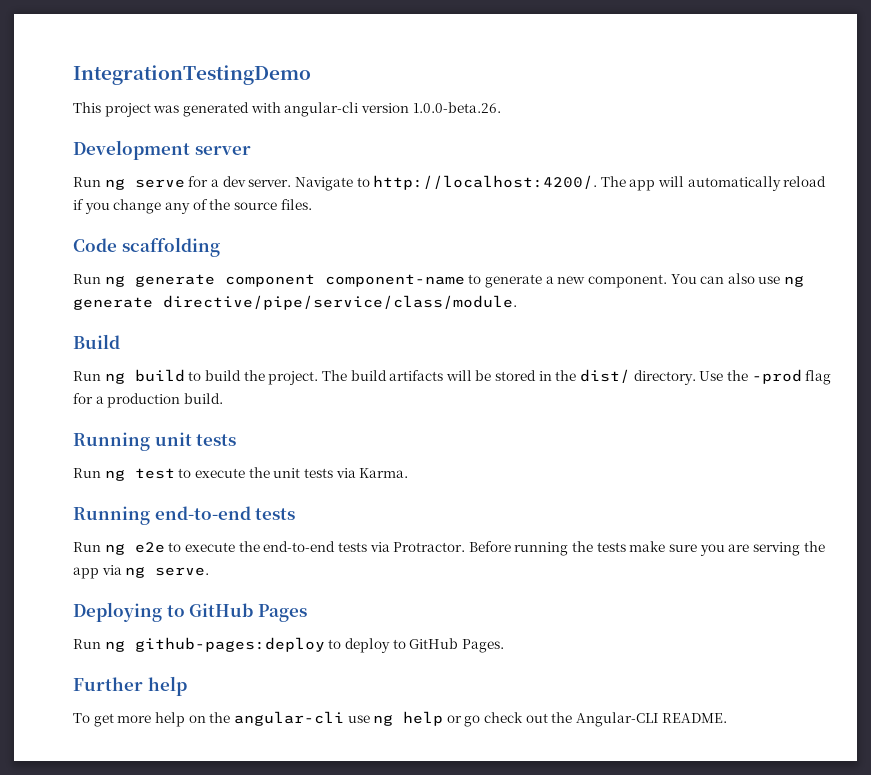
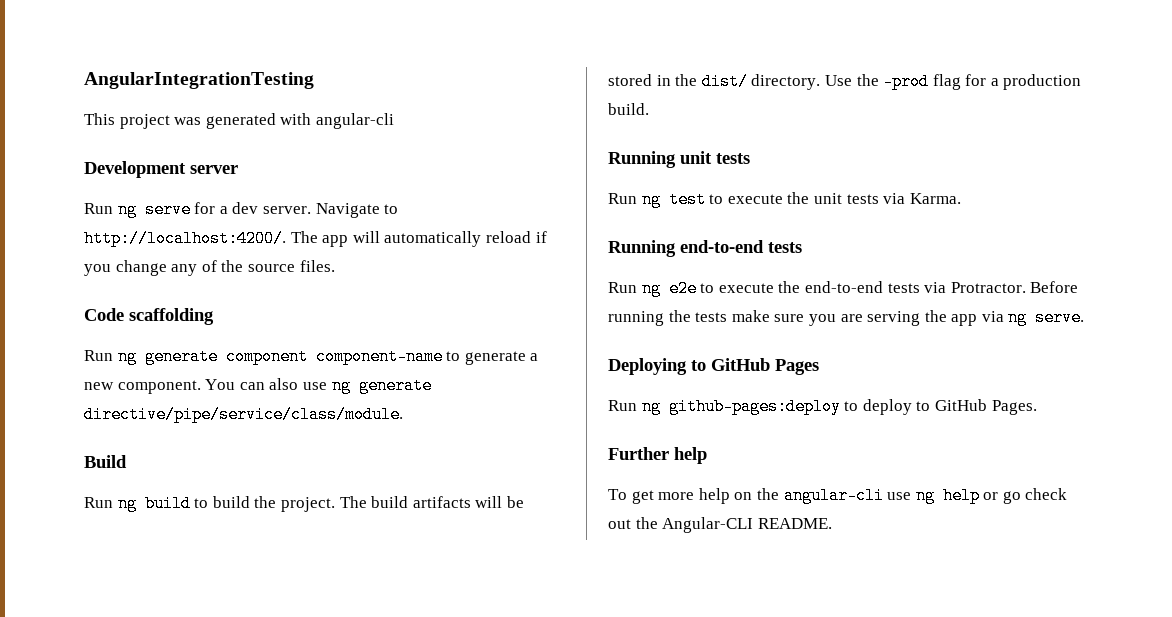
- IntegrationTestingDemo
+ AngularIntegrationTesting
- This project was generated with angular-cli version 1.0.0-beta.26.
+ This project was generated with angular-cli

